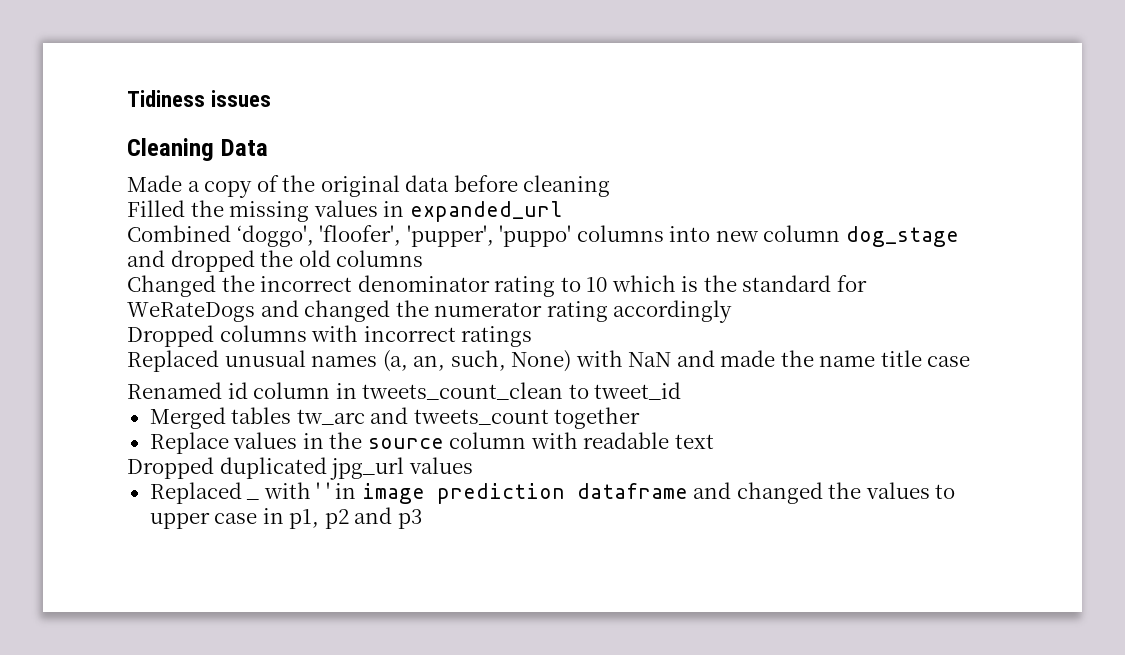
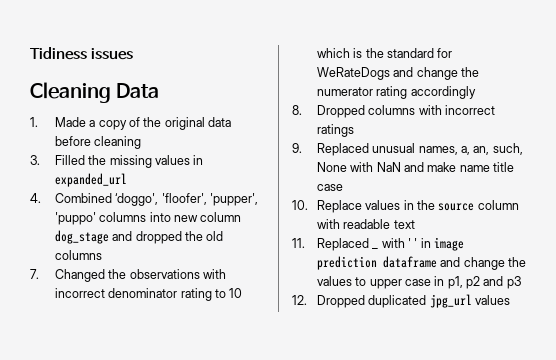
- Made a copy of the original data before cleaning
+ 1. Made a copy of the original data before cleaning
- Filled the missing values in expanded_url
+ 3. Filled the missing values in expanded_url
- Combined ‘doggo', 'floofer', 'pupper', 'puppo' columns into new column dog_stage and dropped the old columns
+ 4. Combined ‘doggo', 'floofer', 'pupper', 'puppo' columns into new column dog_stage and dropped the old columns
- Changed the incorrect denominator rating to 10 which is the standard for WeRateDogs and changed the numerator rating accordingly
+ 7. Changed the observations with incorrect denominator rating to 10 which is the standard for WeRateDogs and change the numerator rating accordingly
- Dropped columns with incorrect ratings
+ 8. Dropped columns with incorrect ratings
- Replaced unusual names (a, an, such, None) with NaN and made the name title case
+ 9. Replaced unusual names, a, an, such, None with NaN and make name title case
- Renamed id column in tweets_count_clean to tweet_id
- Merged tables tw_arc and tweets_count together
- Replace values in the source column with readable text
+ 10. Replace values in the source column with readable text
- Dropped duplicated jpg_url values
- Replaced _ with ' ' in image prediction dataframe and changed the values to upper case in p1, p2 and p3
+ 11. Replaced _ with ' ' in image prediction dataframe and change the values to upper case in p1, p2 and p3
+ 12. Dropped duplicated jpg_url values

